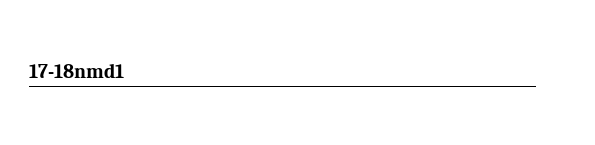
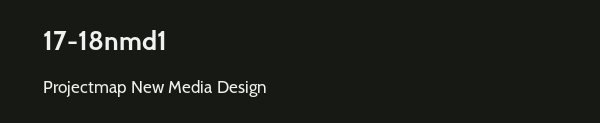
+ Projectmap New Media Design

